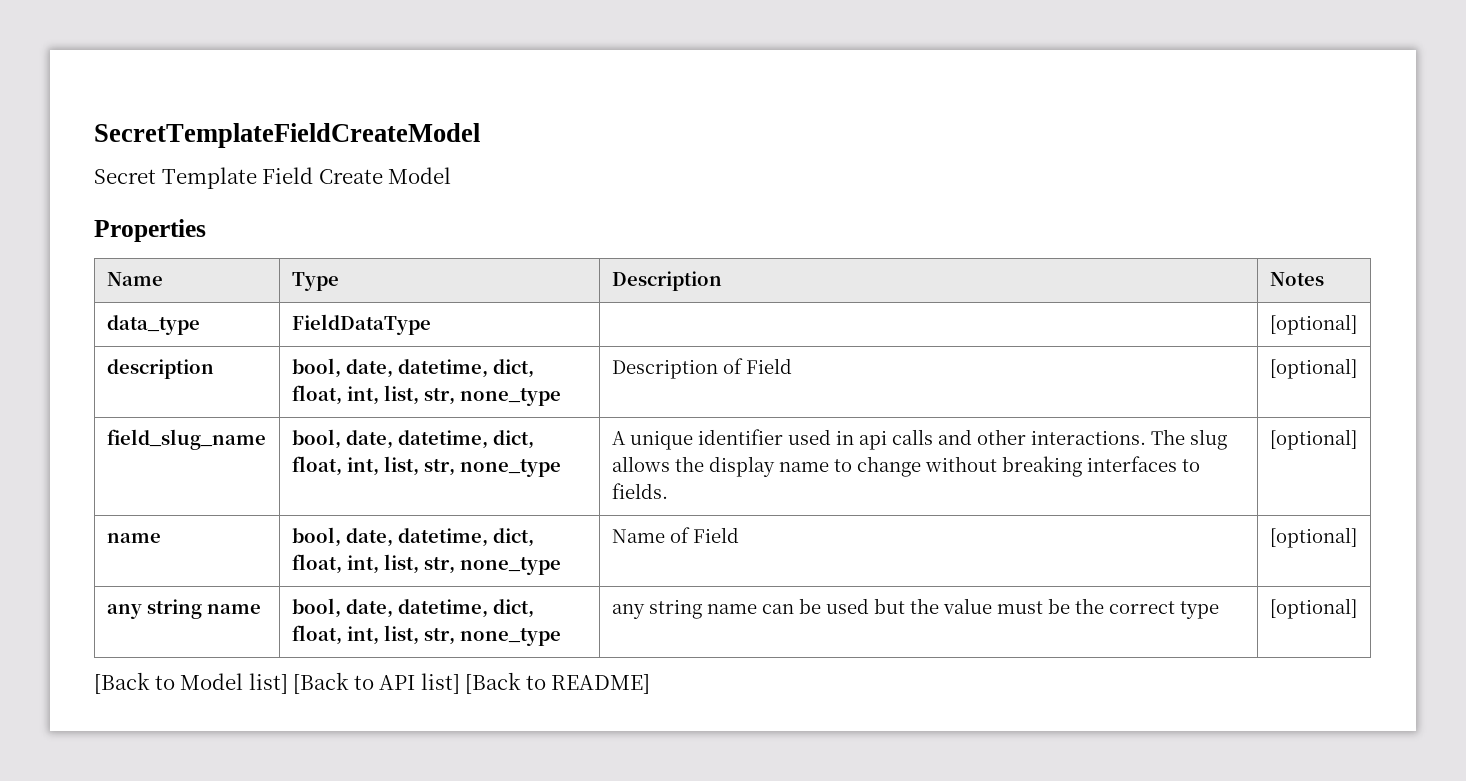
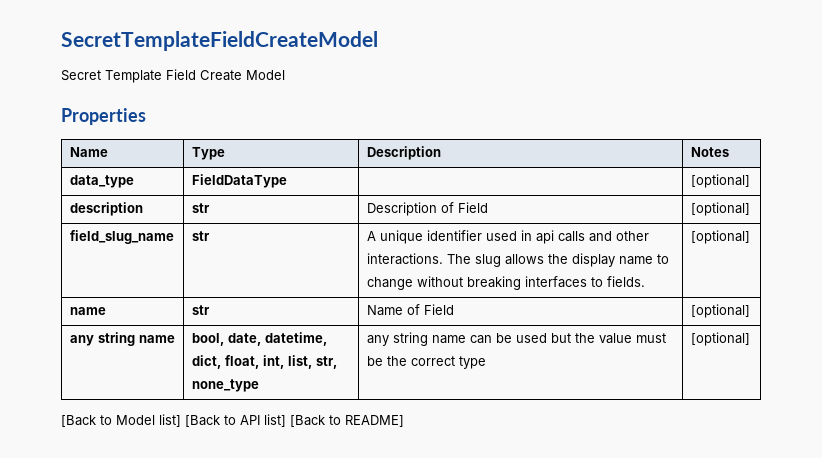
- description | bool, date, datetime, dict, float, int, list, str, none_type | Description of Field | [optional]
+ description | str | Description of Field | [optional]
- field_slug_name | bool, date, datetime, dict, float, int, list, str, none_type | A unique identifier used in api calls and other interactions. The slug allows the display name to change without breaking interfaces to fields. | [optional]
+ field_slug_name | str | A unique identifier used in api calls and other interactions. The slug allows the display name to change without breaking interfaces to fields. | [optional]
- name | bool, date, datetime, dict, float, int, list, str, none_type | Name of Field | [optional]
+ name | str | Name of Field | [optional]

